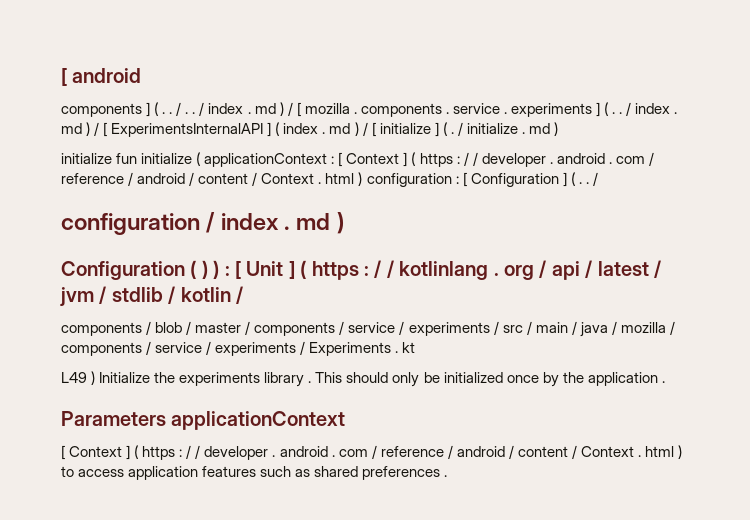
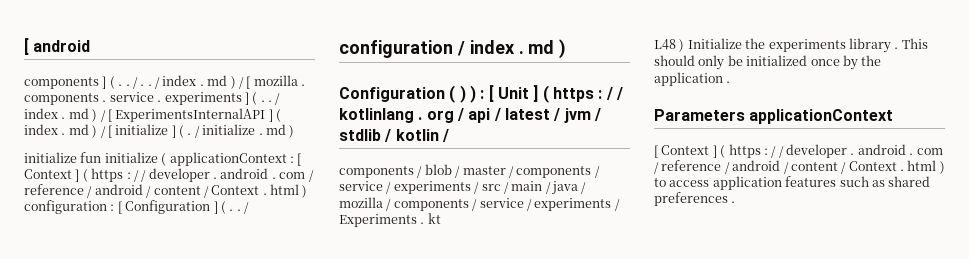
- L49 ) Initialize the experiments library .
+ L48 ) Initialize the experiments library .

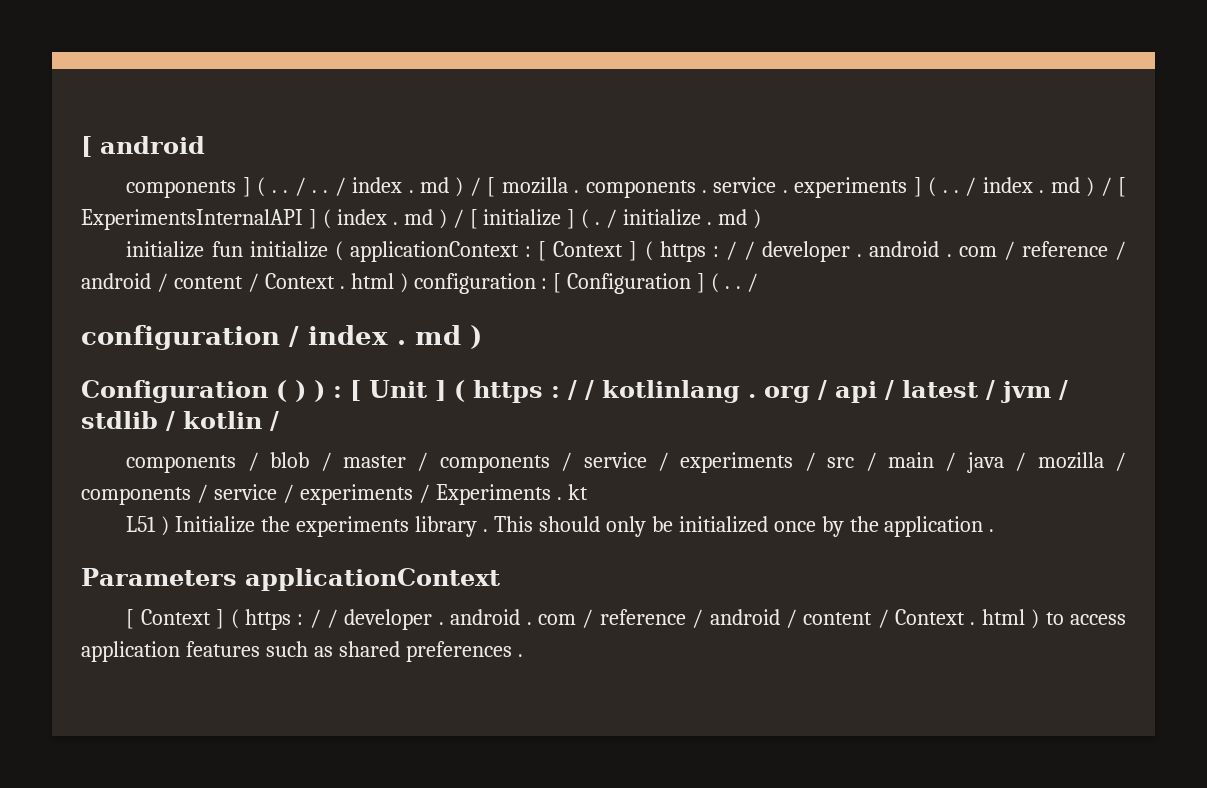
- L48 ) Initialize the experiments library .
+ L51 ) Initialize the experiments library .

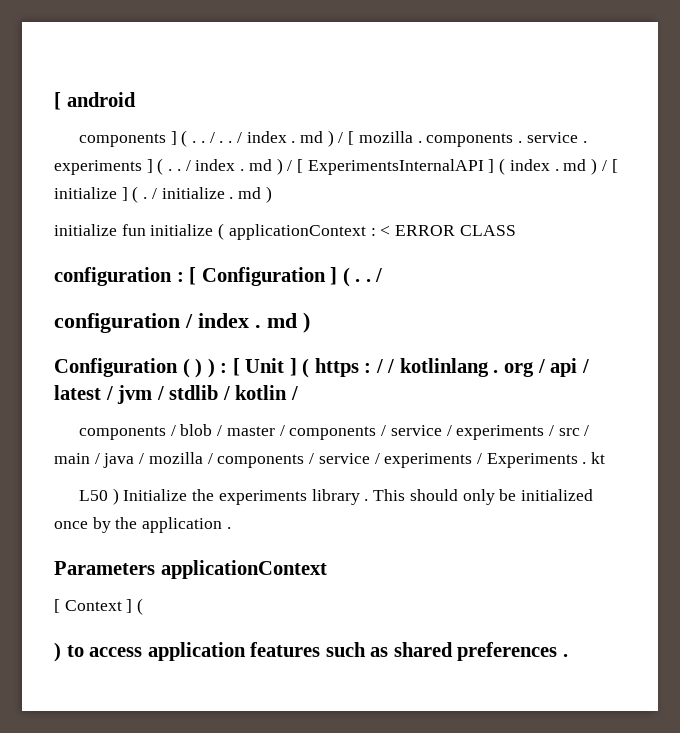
- initialize fun initialize ( applicationContext : [ Context ] ( https : / / developer . android . com / reference / android / content / Context . html ) configuration : [ Configuration ] ( . .
+ initialize fun initialize ( applicationContext : < ERROR CLASS
+ configuration : [ Configuration ] ( . .
- L51 ) Initialize the experiments library .
+ L50 ) Initialize the experiments library .
- [ Context ] ( https : / / developer . android . com / reference / android / content / Context . html ) to access application features such as shared preferences .
+ [ Context ] (
+ ) to access application features such as shared preferences .

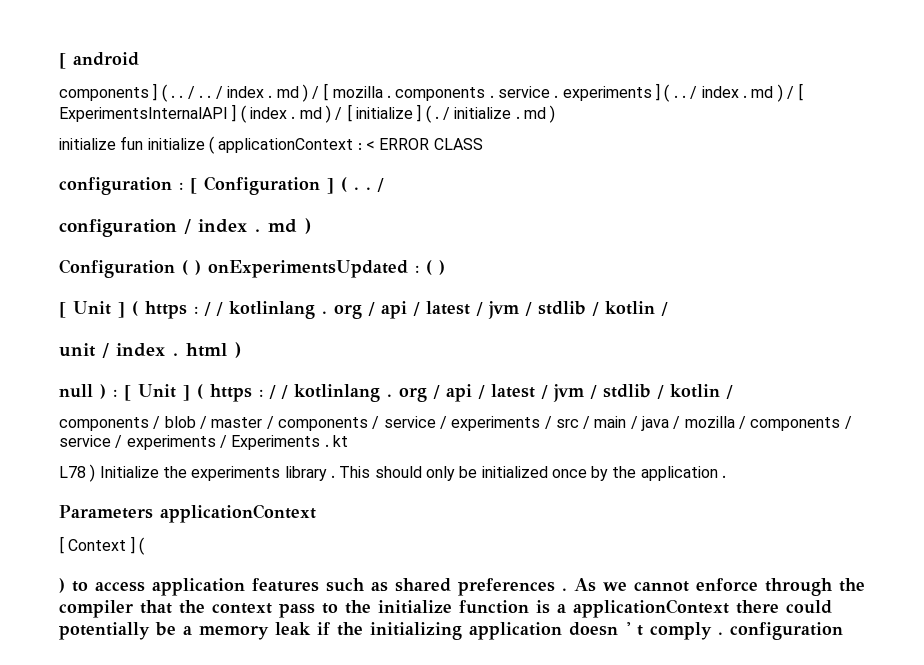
- Configuration ( ) ) : [ Unit ] ( https : / / kotlinlang . org / api / latest / jvm / stdlib / kotlin /
+ Configuration ( ) onExperimentsUpdated : ( )
+ [ Unit ] ( https : / / kotlinlang . org / api / latest / jvm / stdlib / kotlin /
+ unit / index . html )
+ null ) : [ Unit ] ( https : / / kotlinlang . org / api / latest / jvm / stdlib / kotlin /
- L50 ) Initialize the experiments library .
+ L78 ) Initialize the experiments library .
+ As we cannot enforce through the compiler that the context pass to the initialize function is a applicationContext there could potentially be a memory leak if the initializing application doesn ' t comply . configuration

